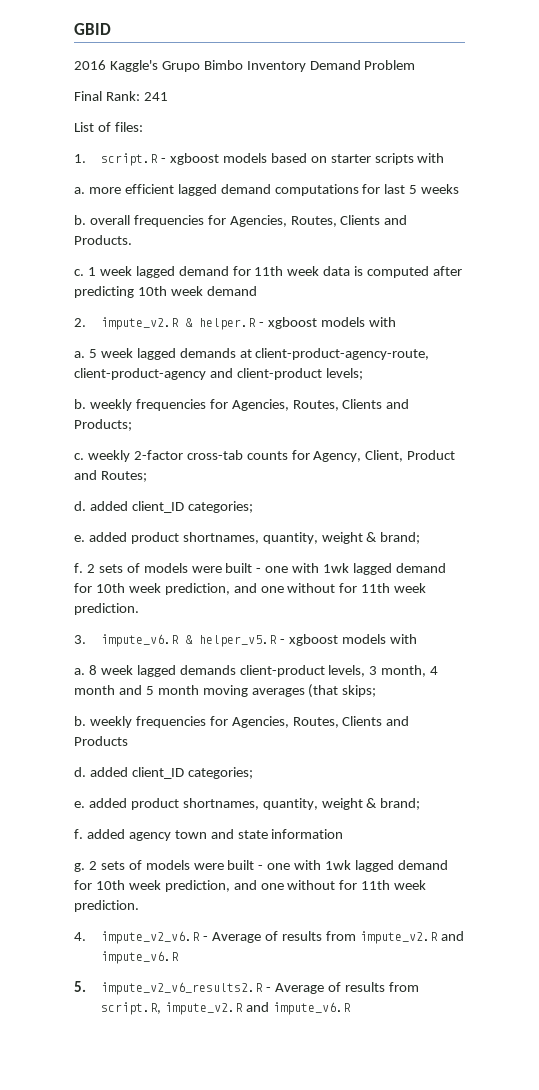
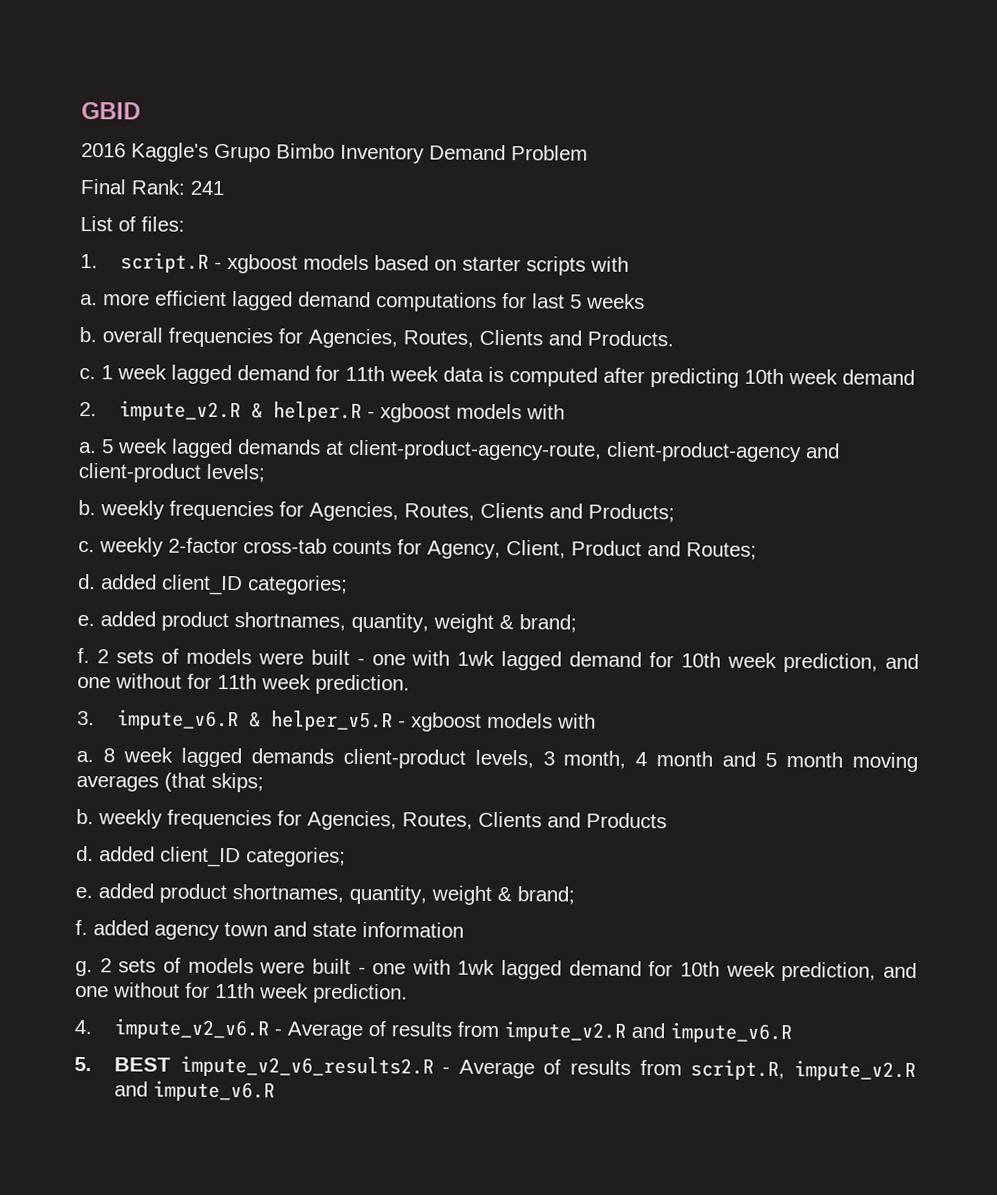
- 5. impute_v2_v6_results2.R - Average of results from script.R, impute_v2.R and impute_v6.R
+ 5. BEST impute_v2_v6_results2.R - Average of results from script.R, impute_v2.R and impute_v6.R

